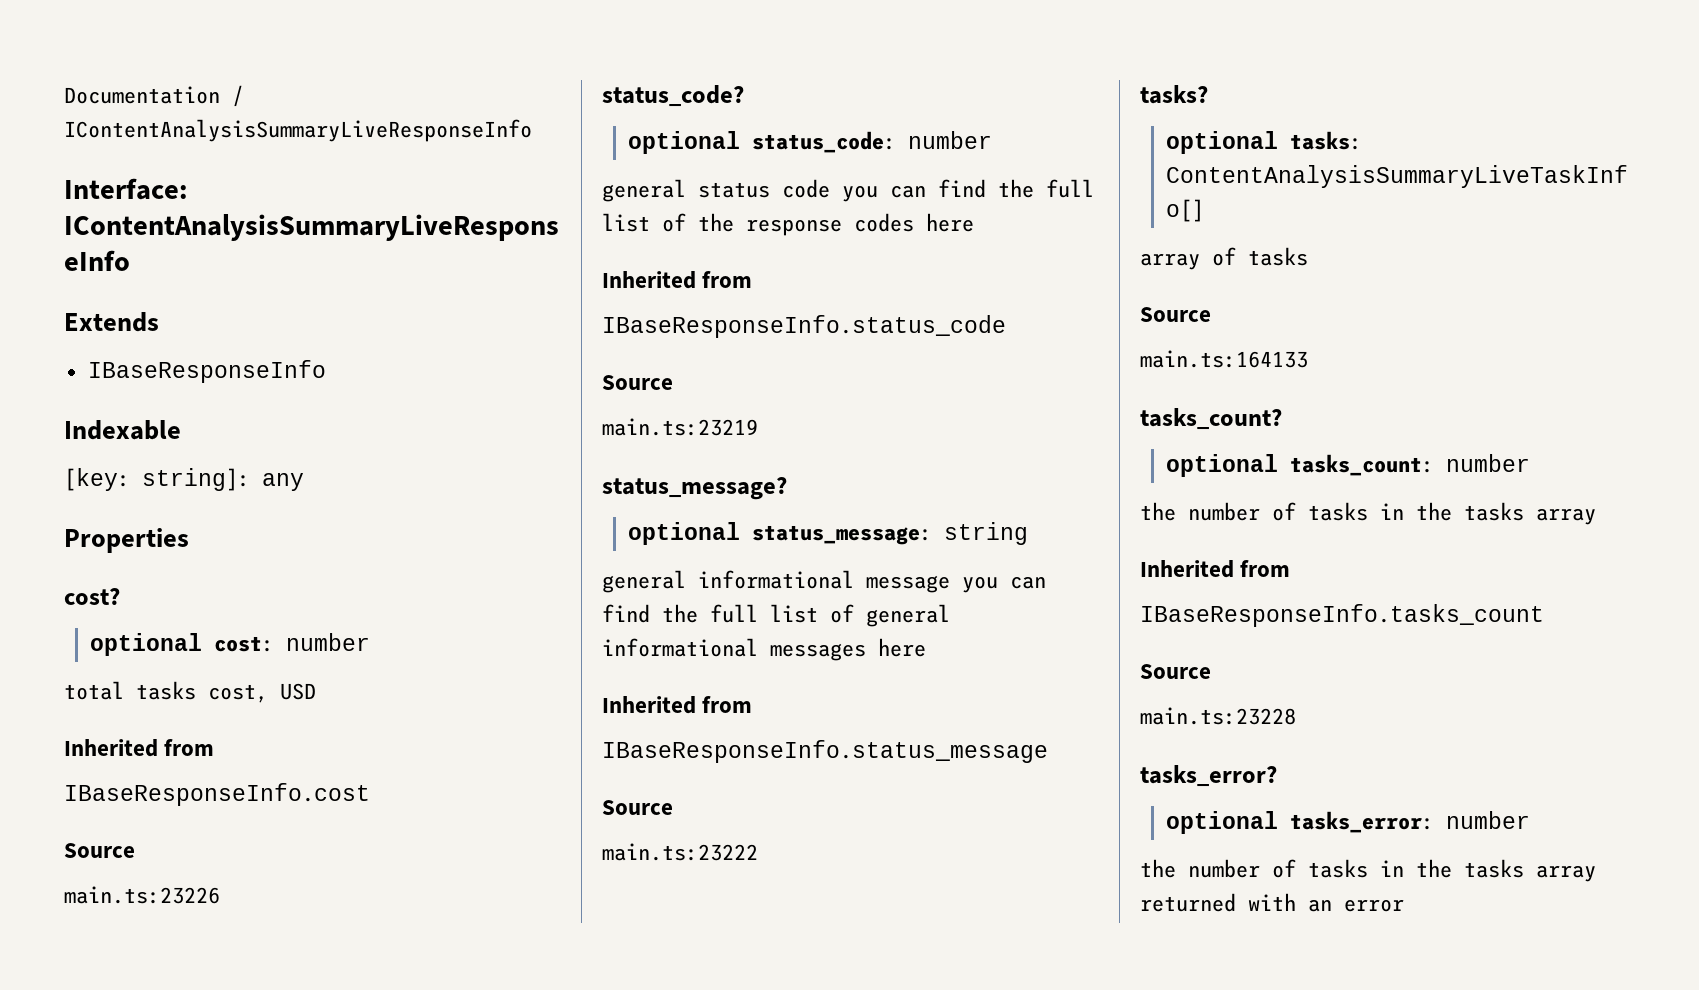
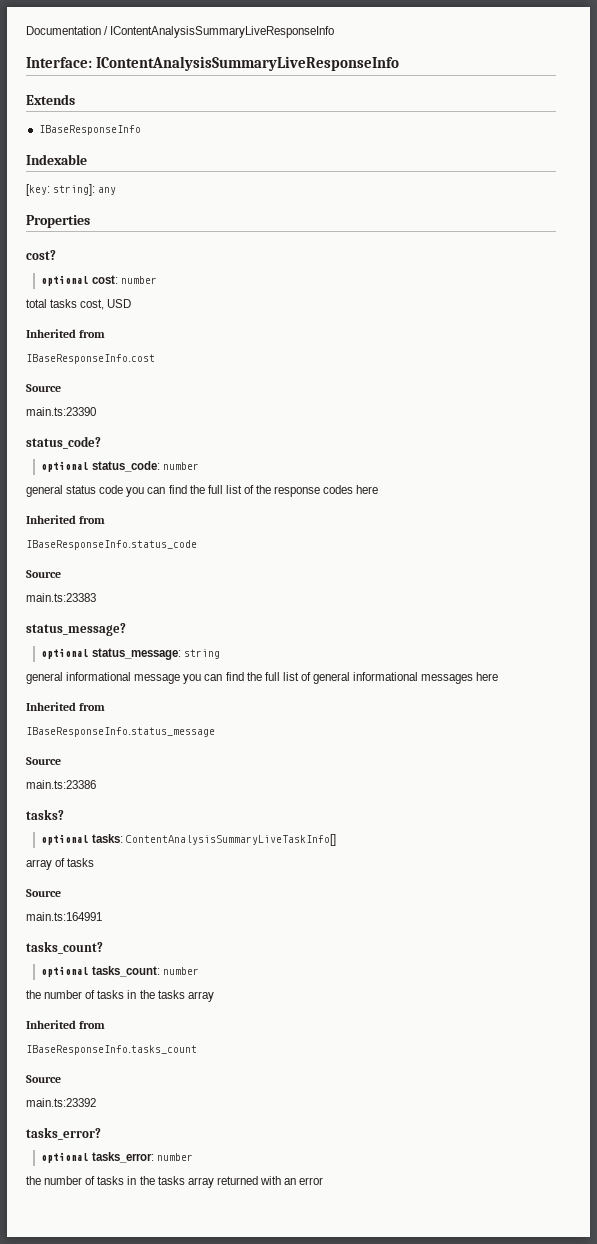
- main.ts:23226
+ main.ts:23390
- main.ts:23219
+ main.ts:23383
- main.ts:23222
+ main.ts:23386
- main.ts:164133
+ main.ts:164991
- main.ts:23228
+ main.ts:23392

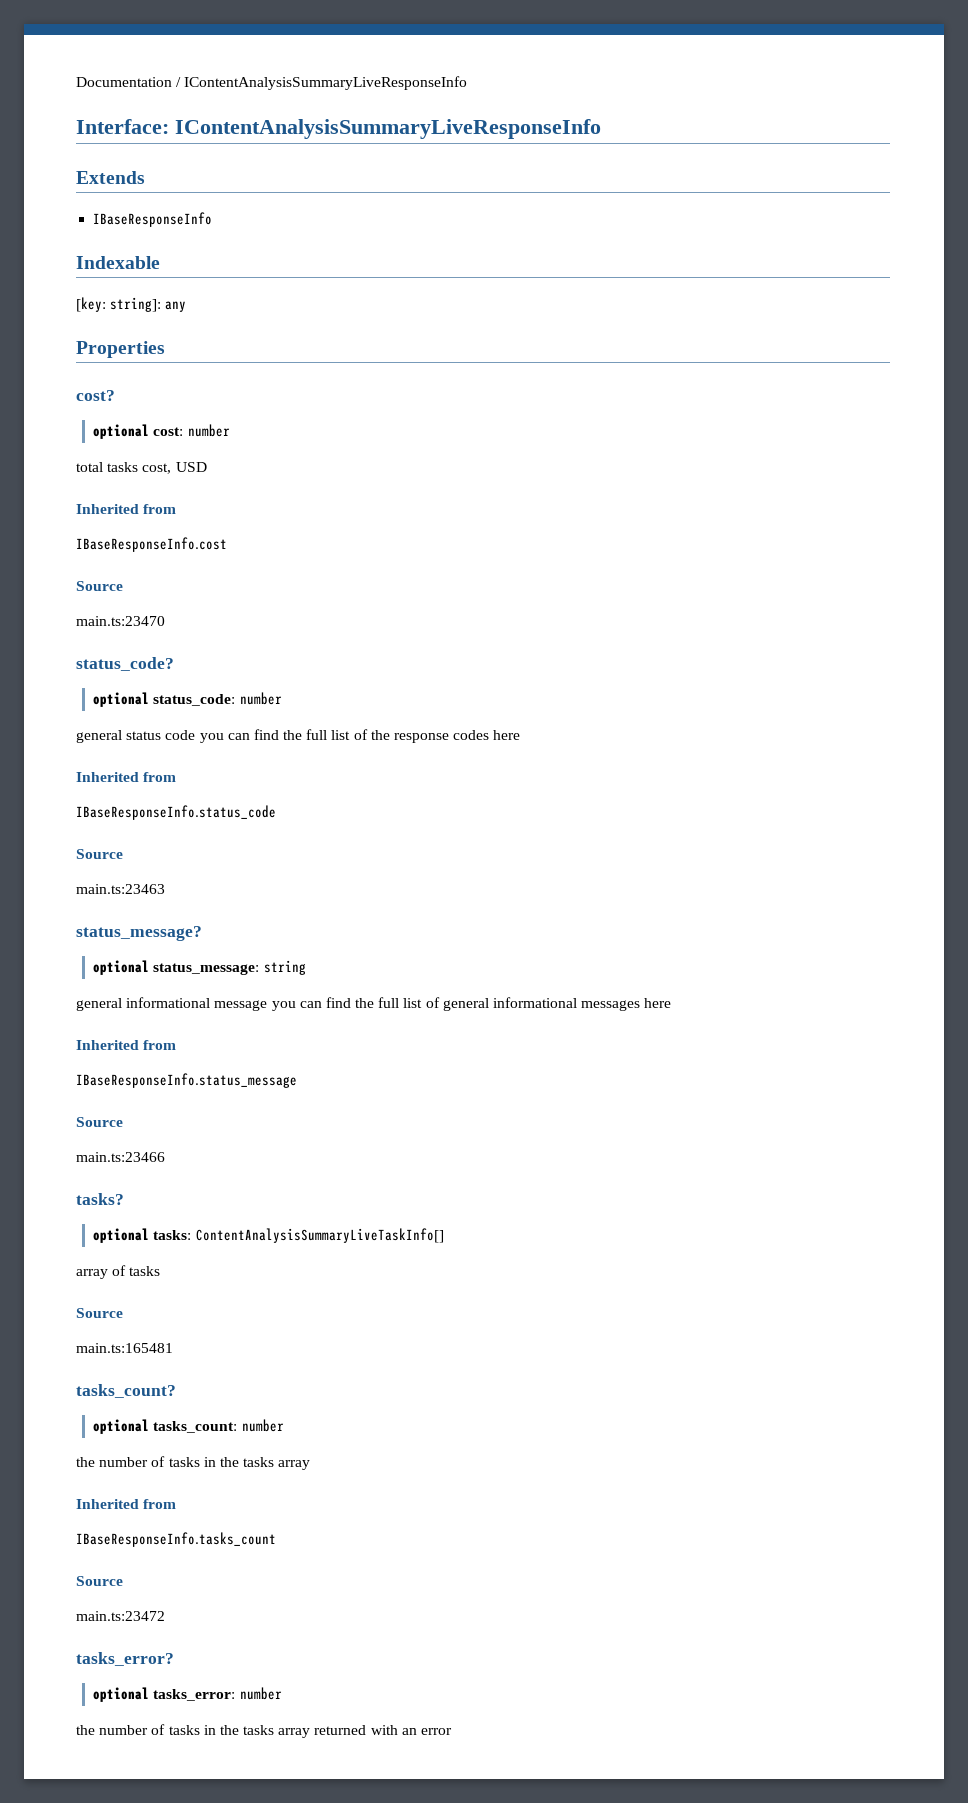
- main.ts:23390
+ main.ts:23470
- main.ts:23383
+ main.ts:23463
- main.ts:23386
+ main.ts:23466
- main.ts:164991
+ main.ts:165481
- main.ts:23392
+ main.ts:23472

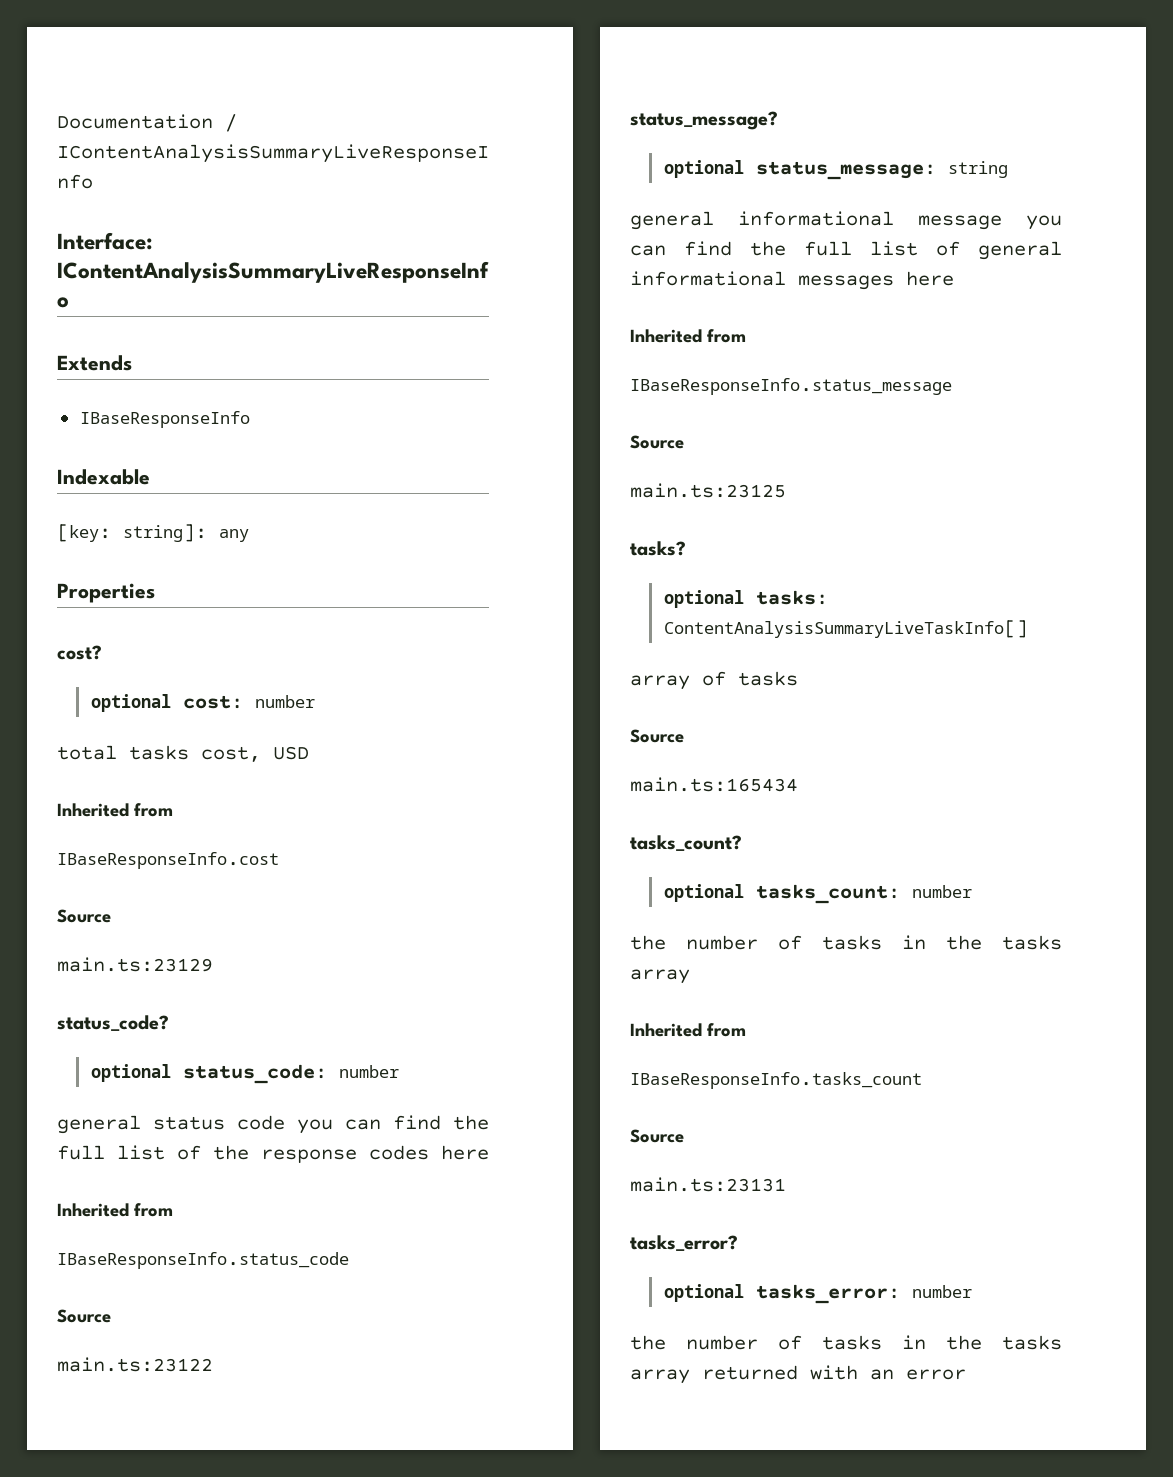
- main.ts:23470
+ main.ts:23129
- main.ts:23463
+ main.ts:23122
- main.ts:23466
+ main.ts:23125
- main.ts:165481
+ main.ts:165434
- main.ts:23472
+ main.ts:23131

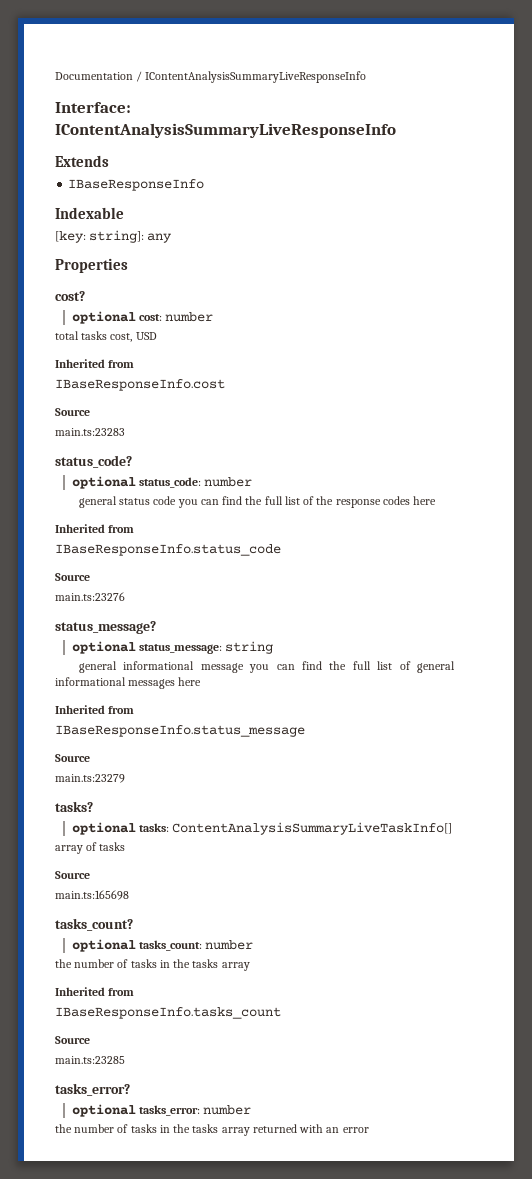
- main.ts:23129
+ main.ts:23283
- main.ts:23122
+ main.ts:23276
- main.ts:23125
+ main.ts:23279
- main.ts:165434
+ main.ts:165698
- main.ts:23131
+ main.ts:23285

